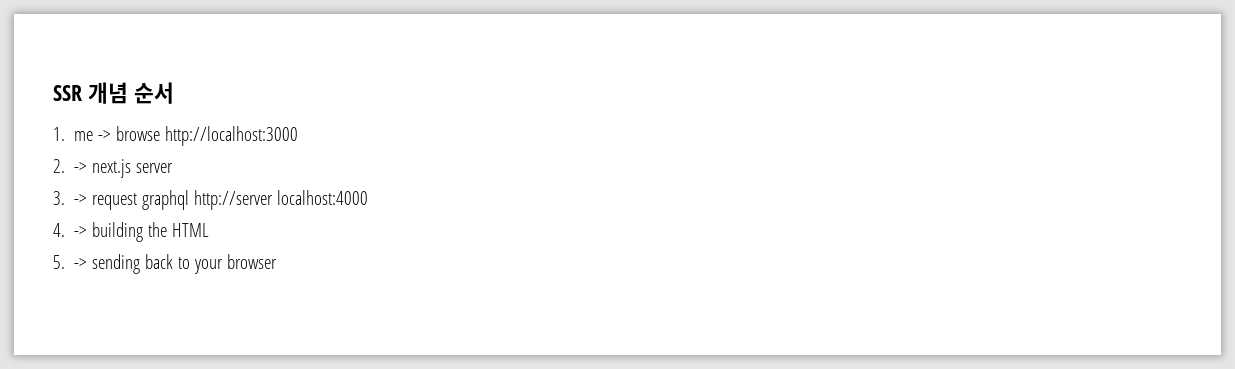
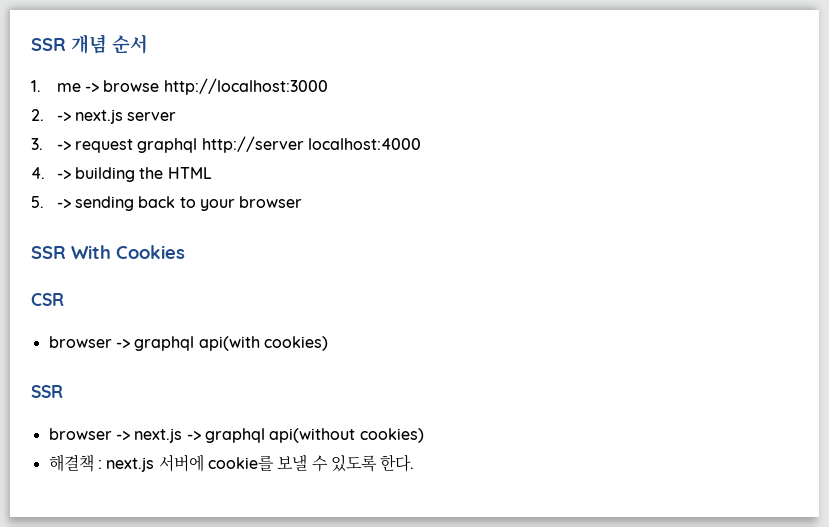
+ SSR With Cookies
+ CSR
+ browser -> graphql api(with cookies)
+ SSR
+ browser -> next.js -> graphql api(without cookies)
+ 해결책 : next.js 서버에 cookie를 보낼 수 있도록 한다.

